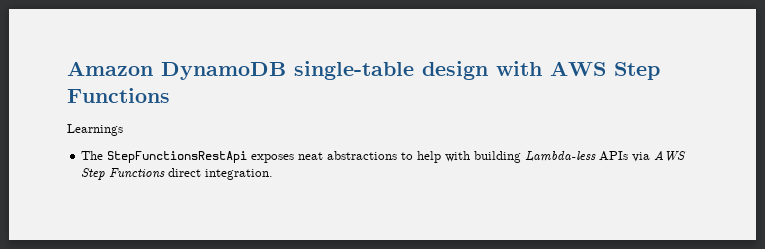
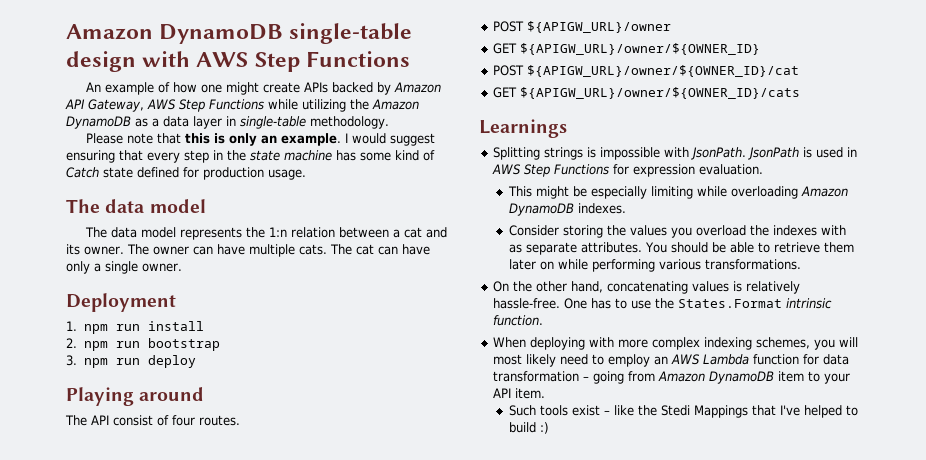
+ An example of how one might create APIs backed by Amazon API Gateway, AWS Step Functions while utilizing the Amazon DynamoDB as a data layer in single-table methodology.
+ Please note that this is only an example. I would suggest ensuring that every step in the state machine has some kind of Catch state defined for production usage.
+ The data model
+ The data model represents the 1:n relation between a cat and its owner. The owner can have multiple cats. The cat can have only a single owner.
+ Deployment
+ 1. npm run install
+ 2. npm run bootstrap
+ 3. npm run deploy
+ Playing around
+ The API consist of four routes.
+ POST ${APIGW_URL}/owner
+ GET ${APIGW_URL}/owner/${OWNER_ID}
+ POST ${APIGW_URL}/owner/${OWNER_ID}/cat
+ GET ${APIGW_URL}/owner/${OWNER_ID}/cats
  Learnings
- The StepFunctionsRestApi exposes neat abstractions to help with building Lambda-less APIs via AWS Step Functions direct integration.
+ Splitting strings is impossible with JsonPath. JsonPath is used in AWS Step Functions for expression evaluation.
+ This might be especially limiting while overloading Amazon DynamoDB indexes.
+ Consider storing the values you overload the indexes with as separate attributes. You should be able to retrieve them later on while performing various transformations.
+ On the other hand, concatenating values is relatively hassle-free. One has to use the States.Format intrinsic function.
+ When deploying with more complex indexing schemes, you will most likely need to employ an AWS Lambda function for data transformation – going from Amazon DynamoDB item to your API item.
+ Such tools exist – like the Stedi Mappings that I've helped to build :)

